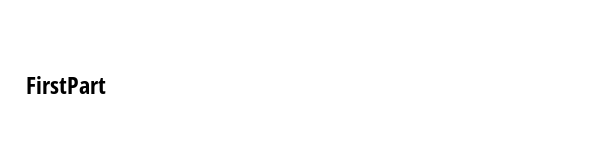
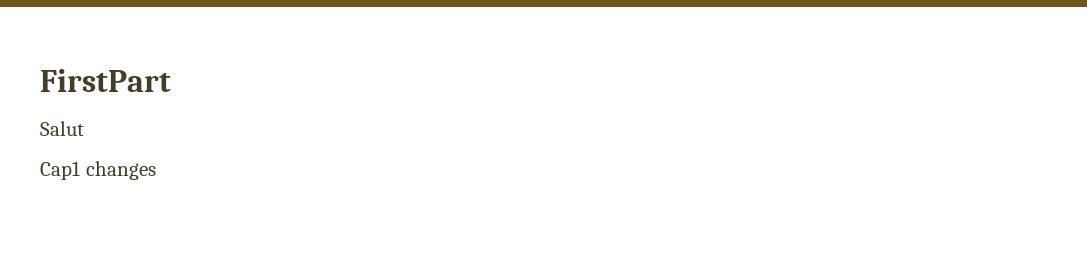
+ Salut
+ Cap1 changes

